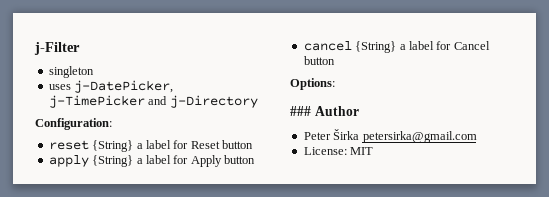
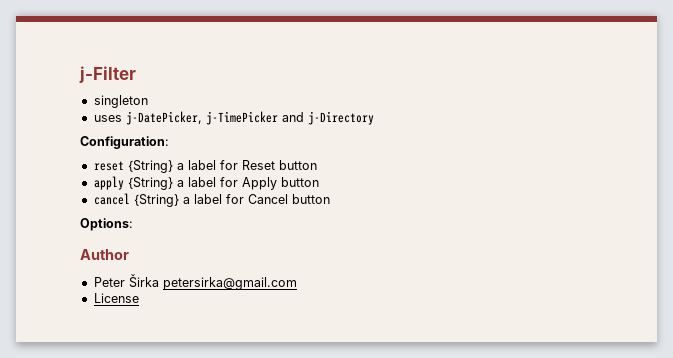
- ### Author
+ Author
- License: MIT
+ License

